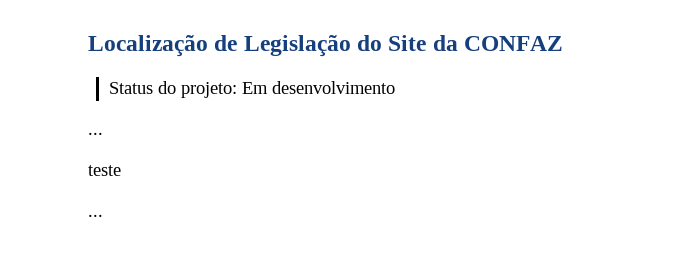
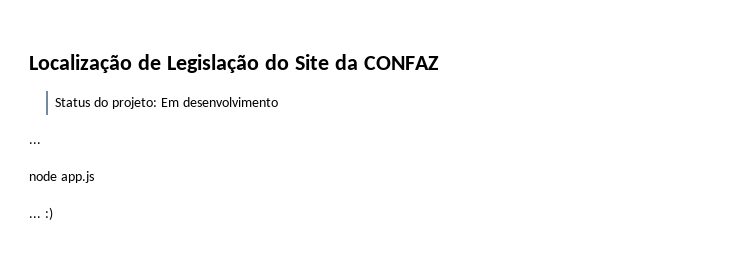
- teste
- ...
+ node app.js
+ ... :)

